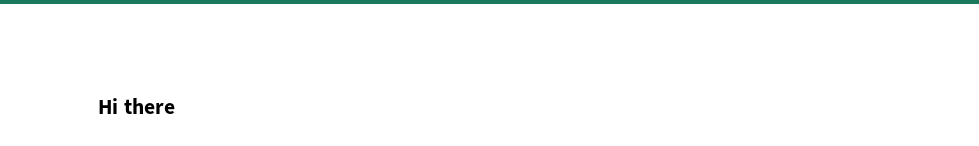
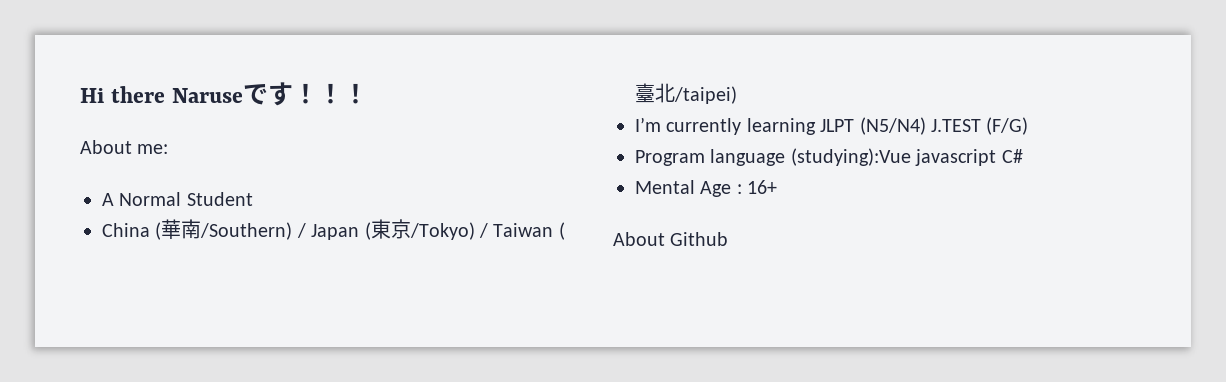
- Hi there
+ Hi there Naruseです！！！
+ About me:
+ A Normal Student
+ China (華南/Southern) / Japan (東京/Tokyo) / Taiwan (臺北/taipei)
+ I’m currently learning JLPT (N5/N4) J.TEST (F/G)
+ Program language (studying):Vue javascript C#
+ Mental Age : 16+
+ About Github

